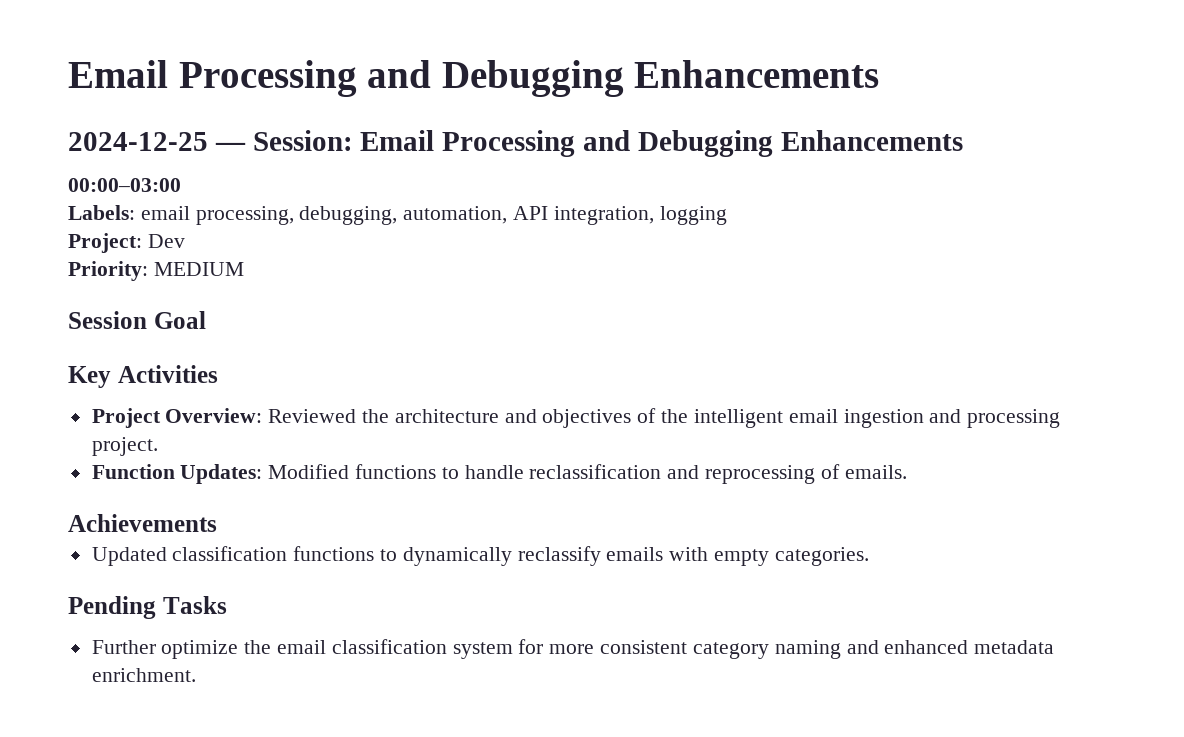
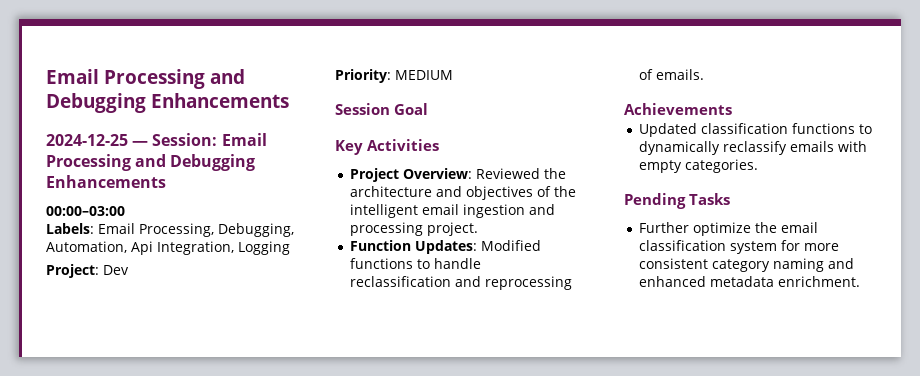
- Labels: email processing, debugging, automation, API integration, logging
+ Labels: Email Processing, Debugging, Automation, Api Integration, Logging

